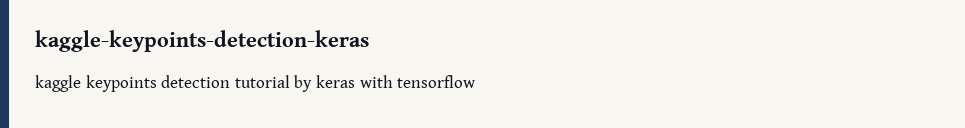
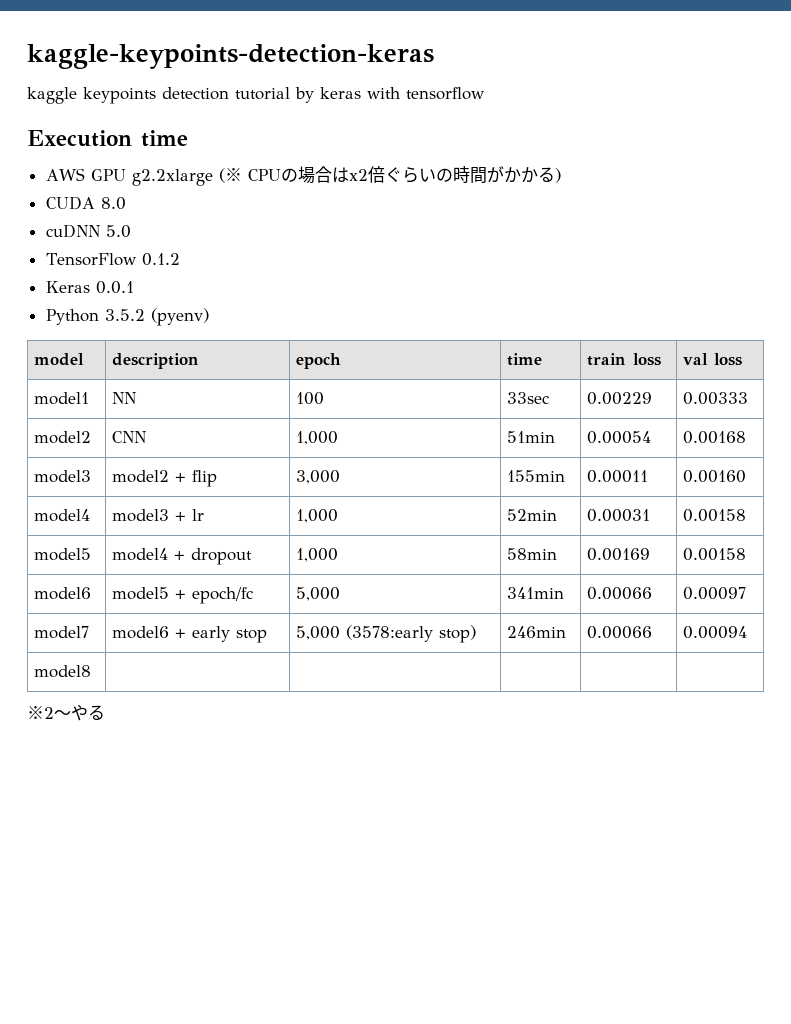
+ Execution time
+ AWS GPU g2.2xlarge (※ CPUの場合はx2倍ぐらいの時間がかかる)
+ CUDA 8.0
+ cuDNN 5.0
+ TensorFlow 0.1.2
+ Keras 0.0.1
+ Python 3.5.2 (pyenv)
+ model | description | epoch | time | train loss | val loss
+ model1 | NN | 100 | 33sec | 0.00229 | 0.00333
+ model2 | CNN | 1,000 | 51min | 0.00054 | 0.00168
+ model3 | model2 + flip | 3,000 | 155min | 0.00011 | 0.00160
+ model4 | model3 + lr | 1,000 | 52min | 0.00031 | 0.00158
+ model5 | model4 + dropout | 1,000 | 58min | 0.00169 | 0.00158
+ model6 | model5 + epoch/fc | 5,000 | 341min | 0.00066 | 0.00097
+ model7 | model6 + early stop | 5,000 (3578:early stop) | 246min | 0.00066 | 0.00094
+ model8 | | | | |
+ ※2〜やる

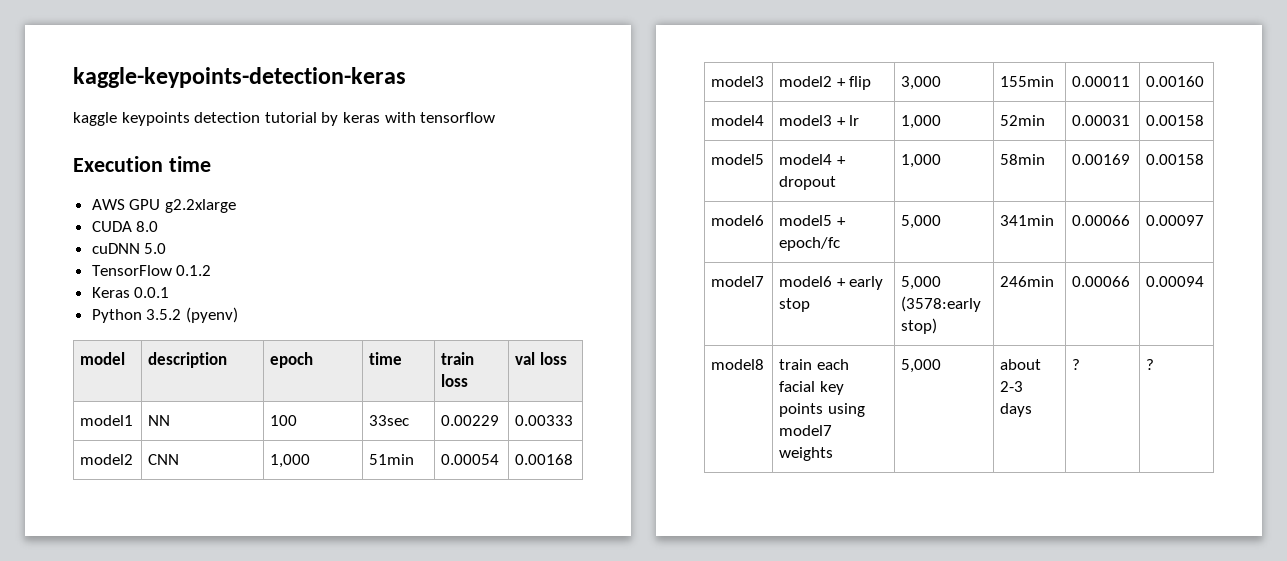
- AWS GPU g2.2xlarge (※ CPUの場合はx2倍ぐらいの時間がかかる)
+ AWS GPU g2.2xlarge
- model8 | | | | |
- ※2〜やる
+ model8 | train each facial key points using model7 weights | 5,000 | about 2-3 days | ? | ?

